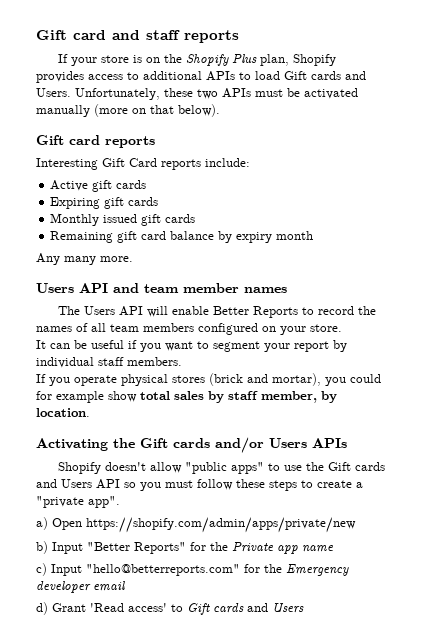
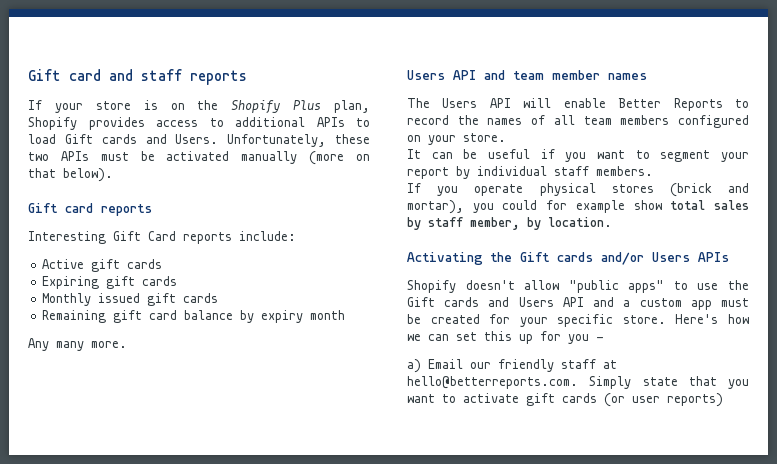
- Shopify doesn't allow "public apps" to use the Gift cards and Users API so you must follow these steps to create a "private app".
- a) Open https://shopify.com/admin/apps/private/new
- b) Input "Better Reports" for the Private app name
- c) Input "hello@betterreports.com" for the Emergency developer email
- d) Grant 'Read access' to Gift cards and Users
+ Shopify doesn't allow "public apps" to use the Gift cards and Users API and a custom app must be created for your specific store. Here's how we can set this up for you -
+ a) Email our friendly staff at hello@betterreports.com. Simply state that you want to activate gift cards (or user reports)

